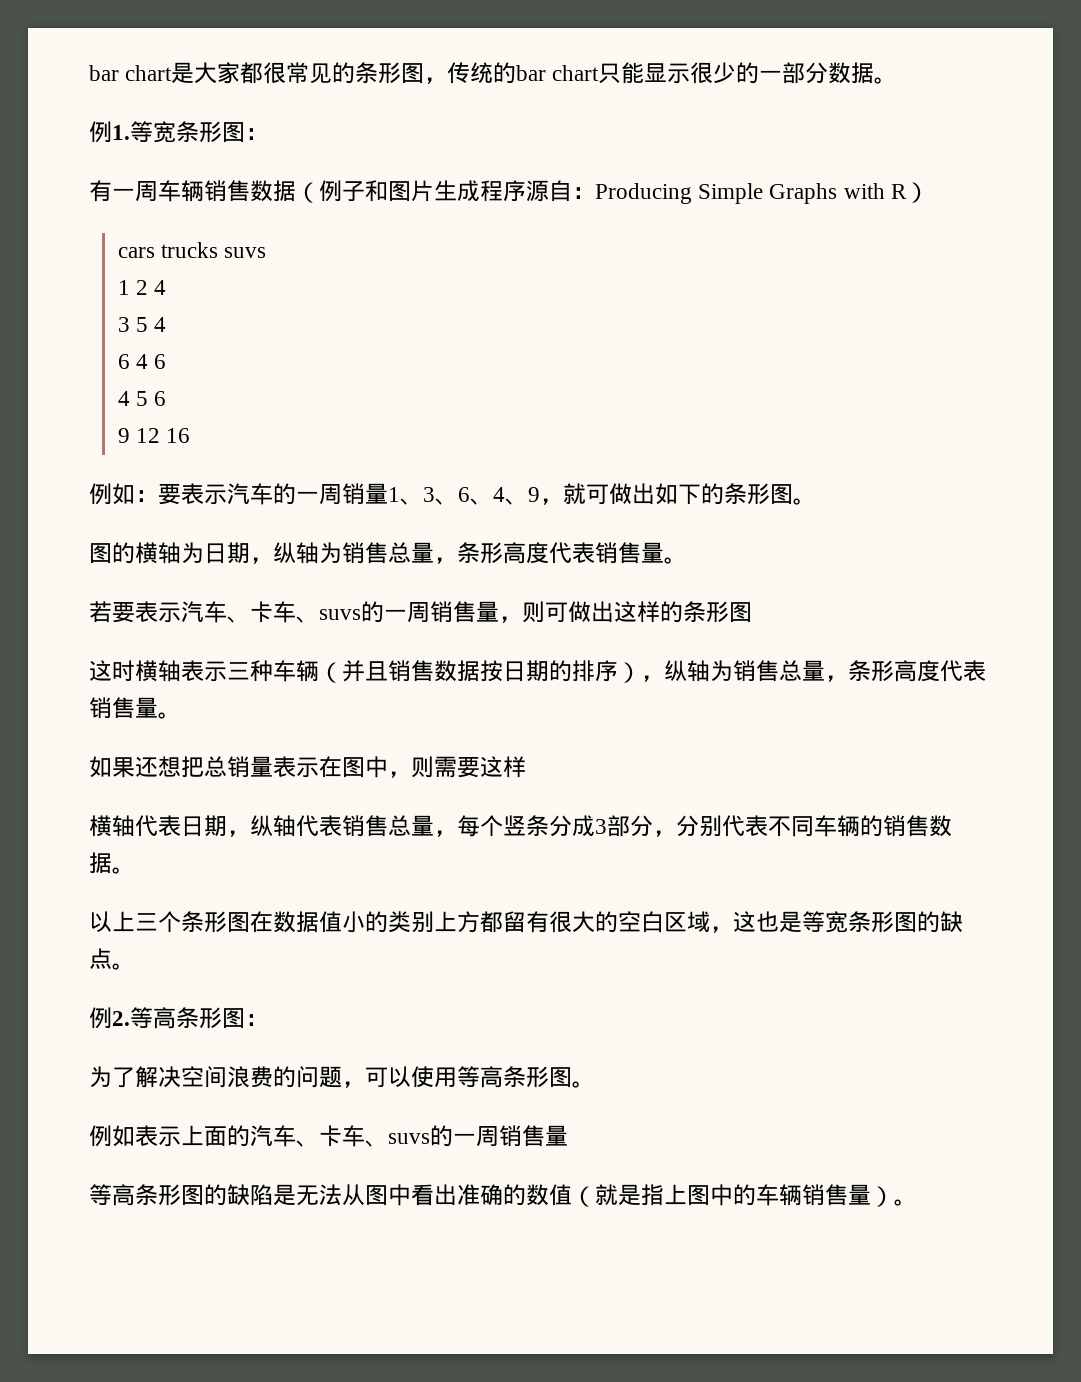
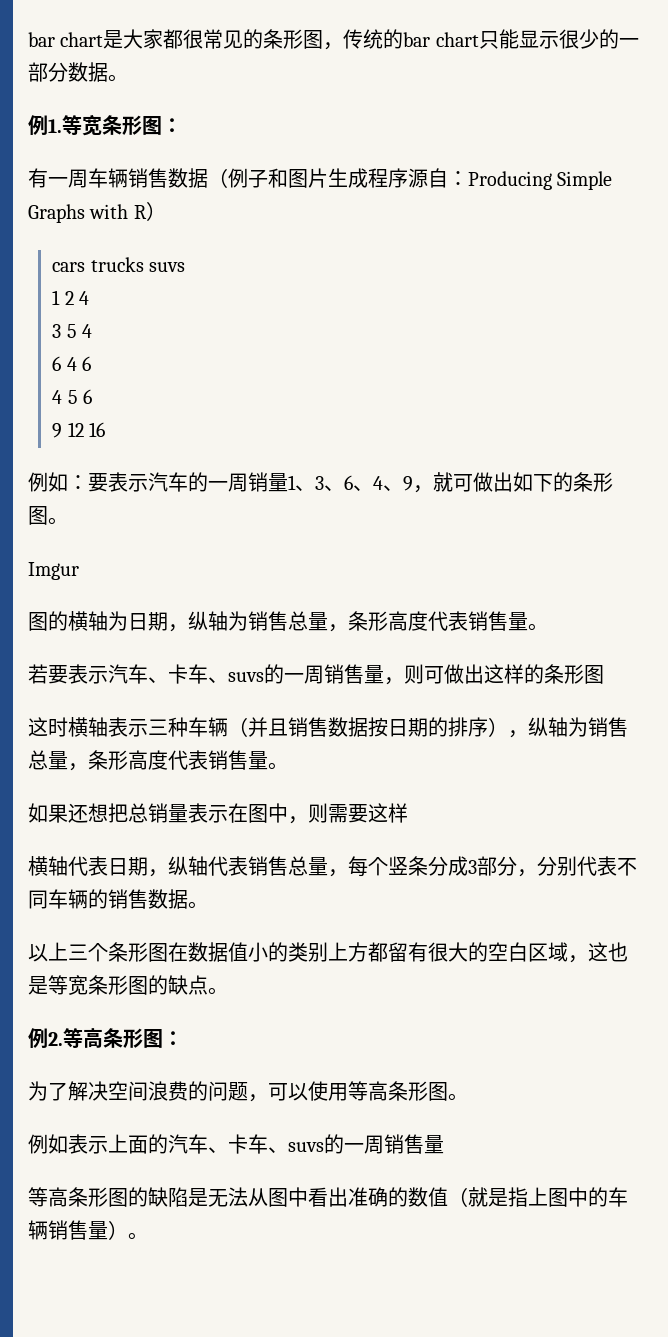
+ Imgur

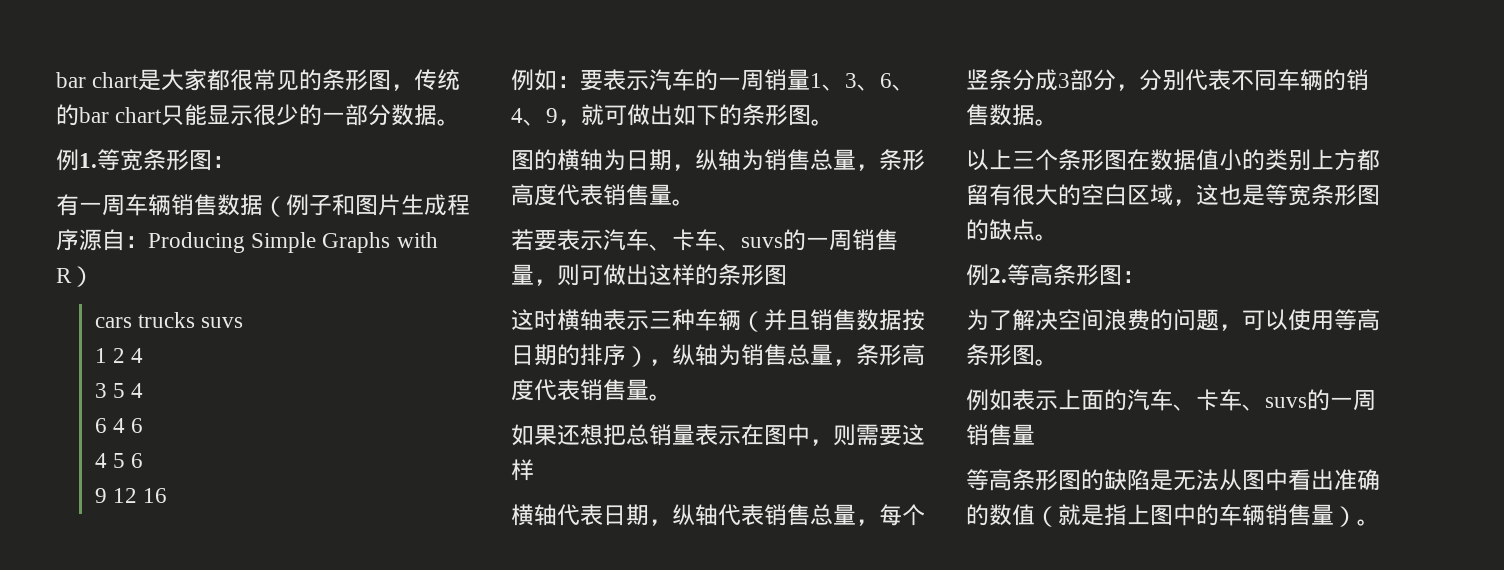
- Imgur

